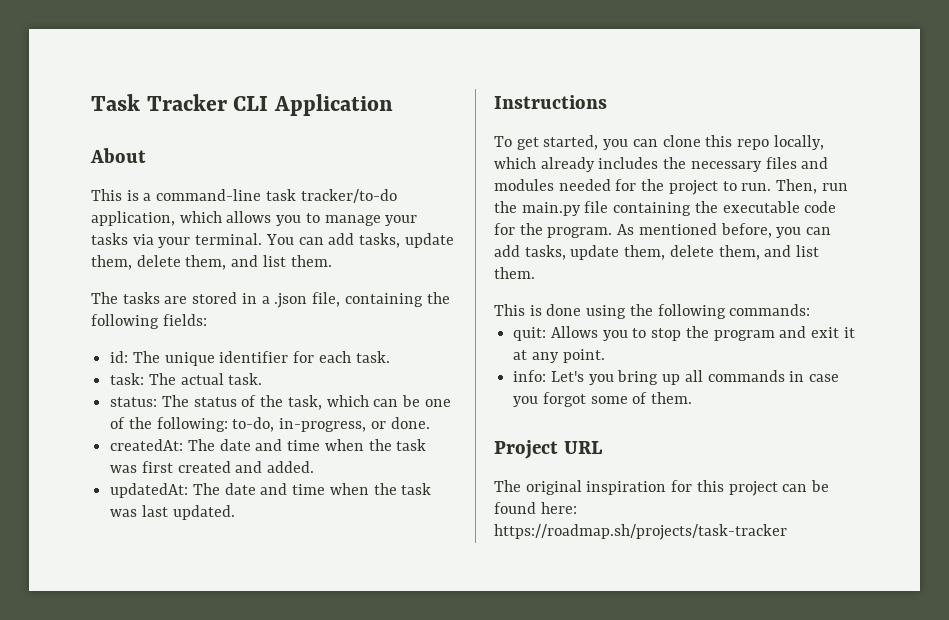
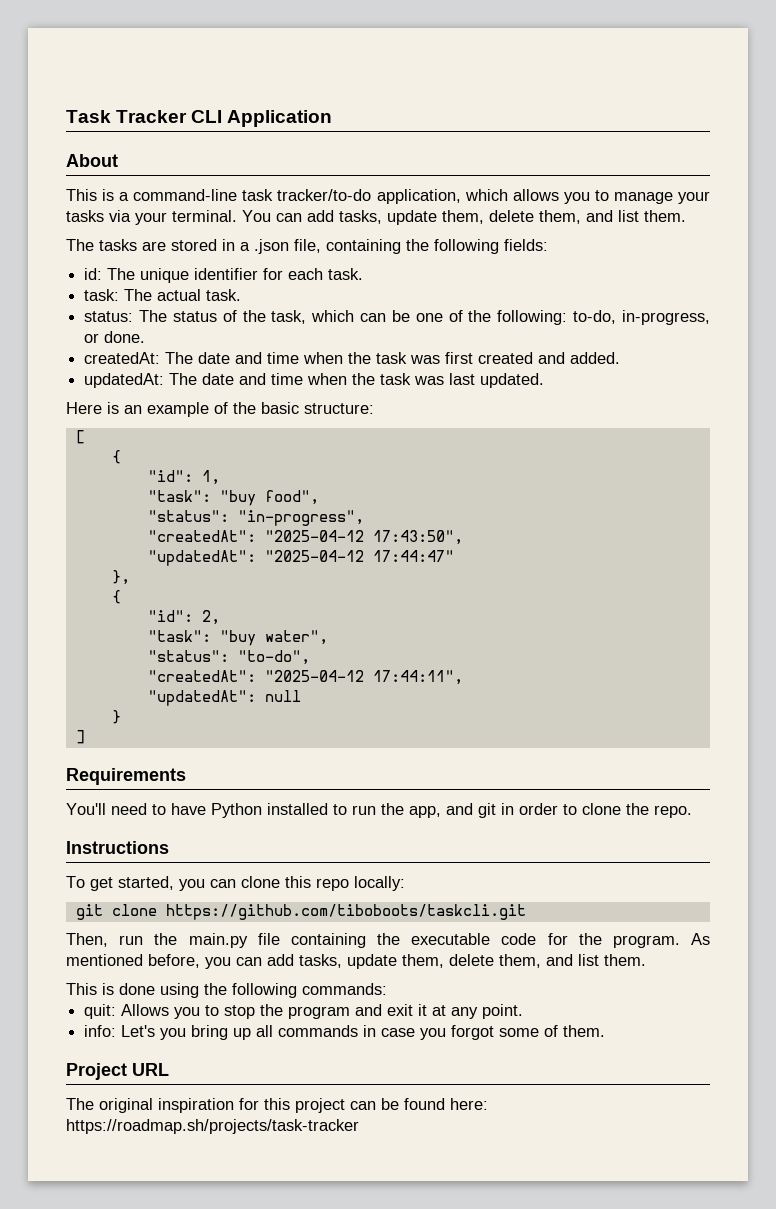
+ Here is an example of the basic structure:
+ [
+ {
+ "id": 1,
+ "task": "buy food",
+ "status": "in-progress",
+ "createdAt": "2025-04-12 17:43:50",
+ "updatedAt": "2025-04-12 17:44:47"
+ },
+ {
+ "id": 2,
+ "task": "buy water",
+ "status": "to-do",
+ "createdAt": "2025-04-12 17:44:11",
+ "updatedAt": null
+ }
+ ]
+ Requirements
+ You'll need to have Python installed to run the app, and git in order to clone the repo.
- To get started, you can clone this repo locally, which already includes the necessary files and modules needed for the project to run. Then, run the main.py file containing the executable code for the program.
+ To get started, you can clone this repo locally:
+ git clone https://github.com/tiboboots/taskcli.git
+ Then, run the main.py file containing the executable code for the program.

